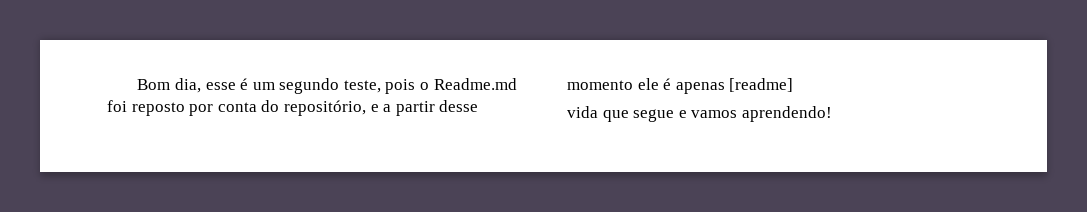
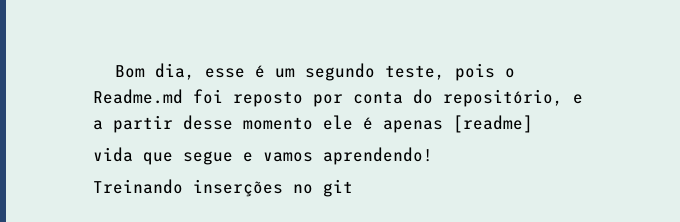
+ Treinando inserções no git

